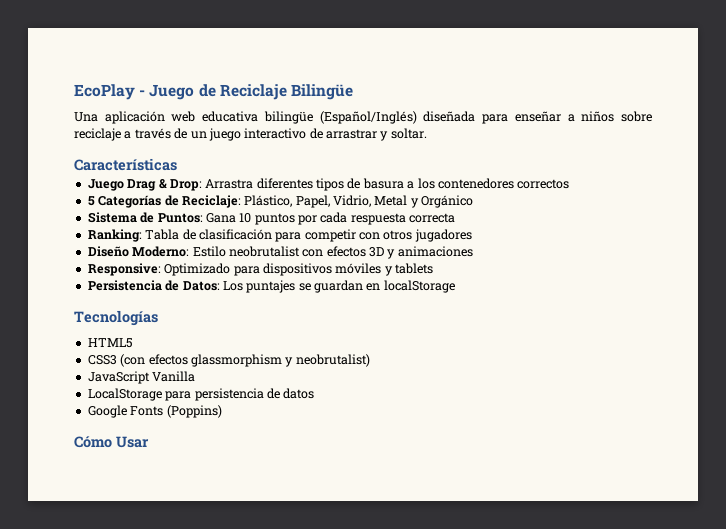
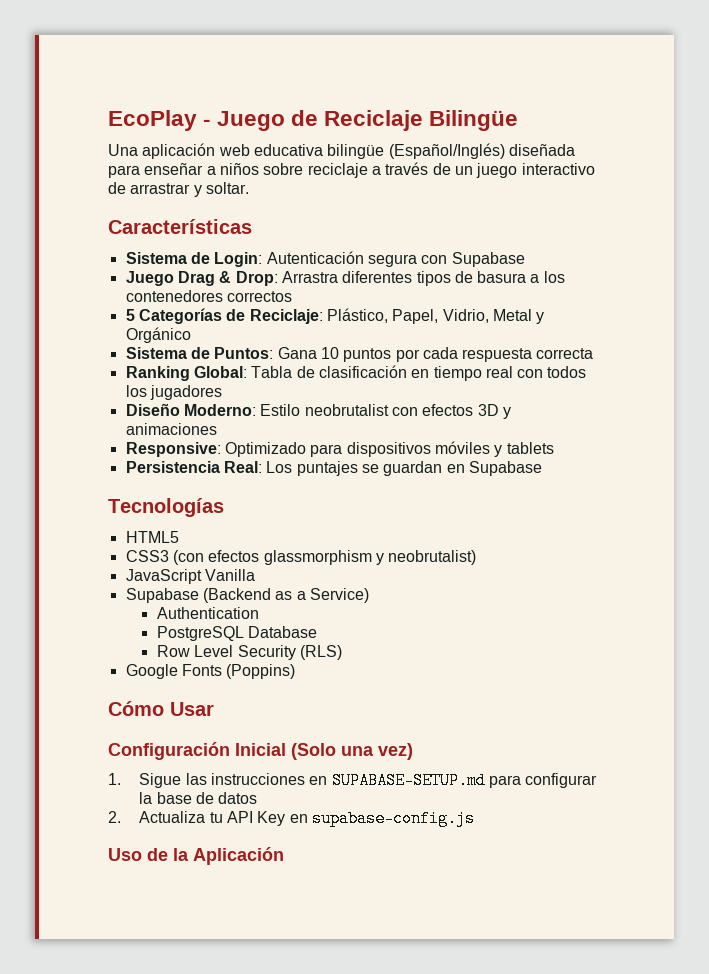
+ Sistema de Login: Autenticación segura con Supabase
- Ranking: Tabla de clasificación para competir con otros jugadores
+ Ranking Global: Tabla de clasificación en tiempo real con todos los jugadores
- Persistencia de Datos: Los puntajes se guardan en localStorage
+ Persistencia Real: Los puntajes se guardan en Supabase
- LocalStorage para persistencia de datos
+ Supabase (Backend as a Service)
+ Authentication
+ PostgreSQL Database
+ Row Level Security (RLS)
+ Configuración Inicial (Solo una vez)
+ 1. Sigue las instrucciones en SUPABASE-SETUP.md para configurar la base de datos
+ 2. Actualiza tu API Key en supabase-config.js
+ Uso de la Aplicación

